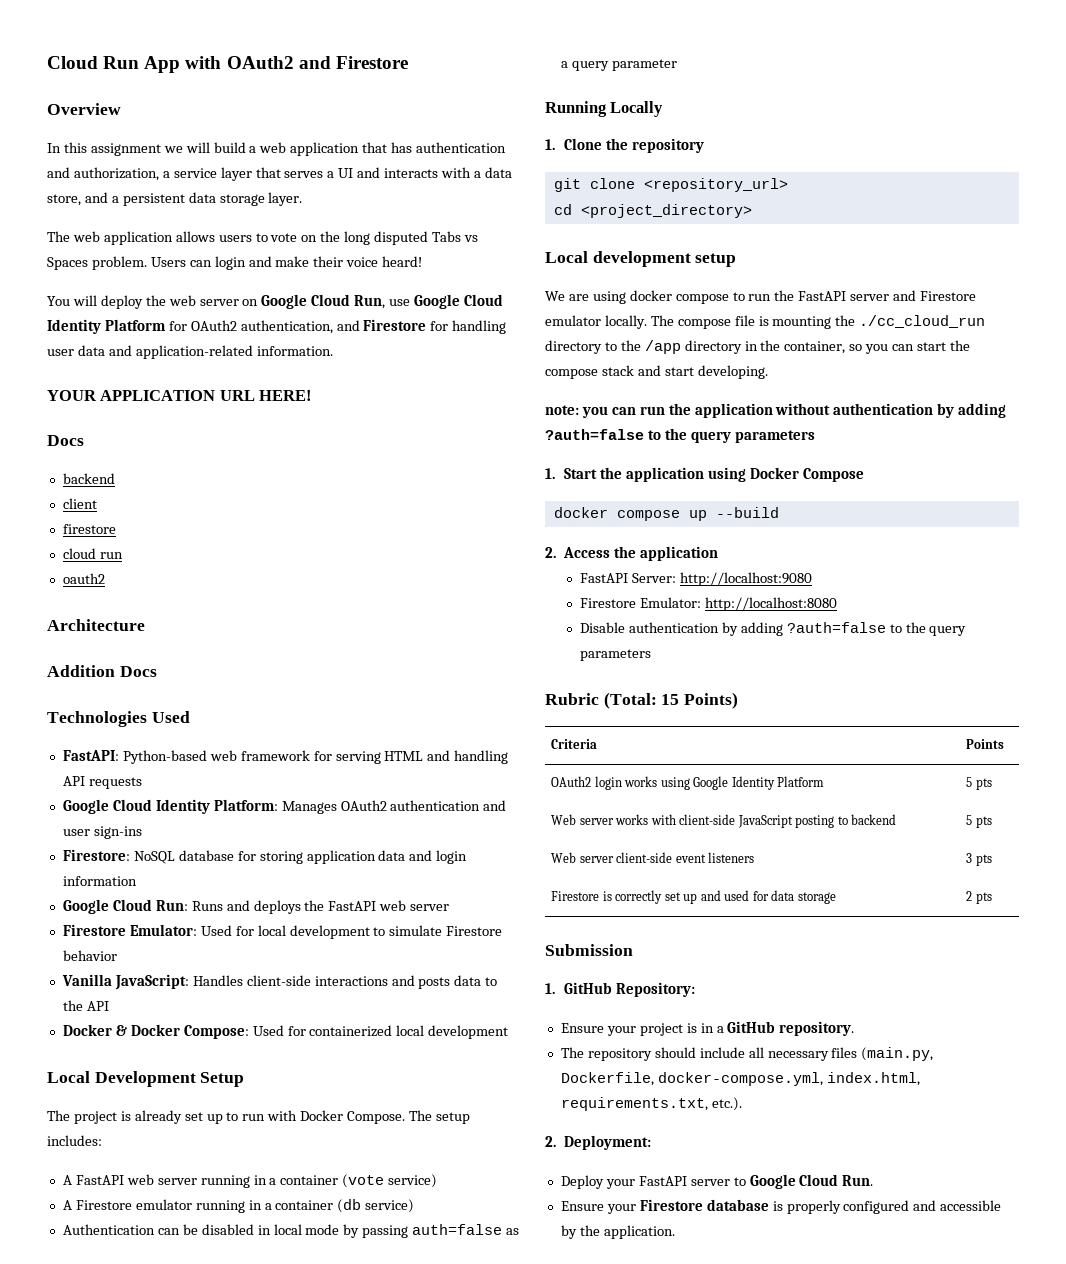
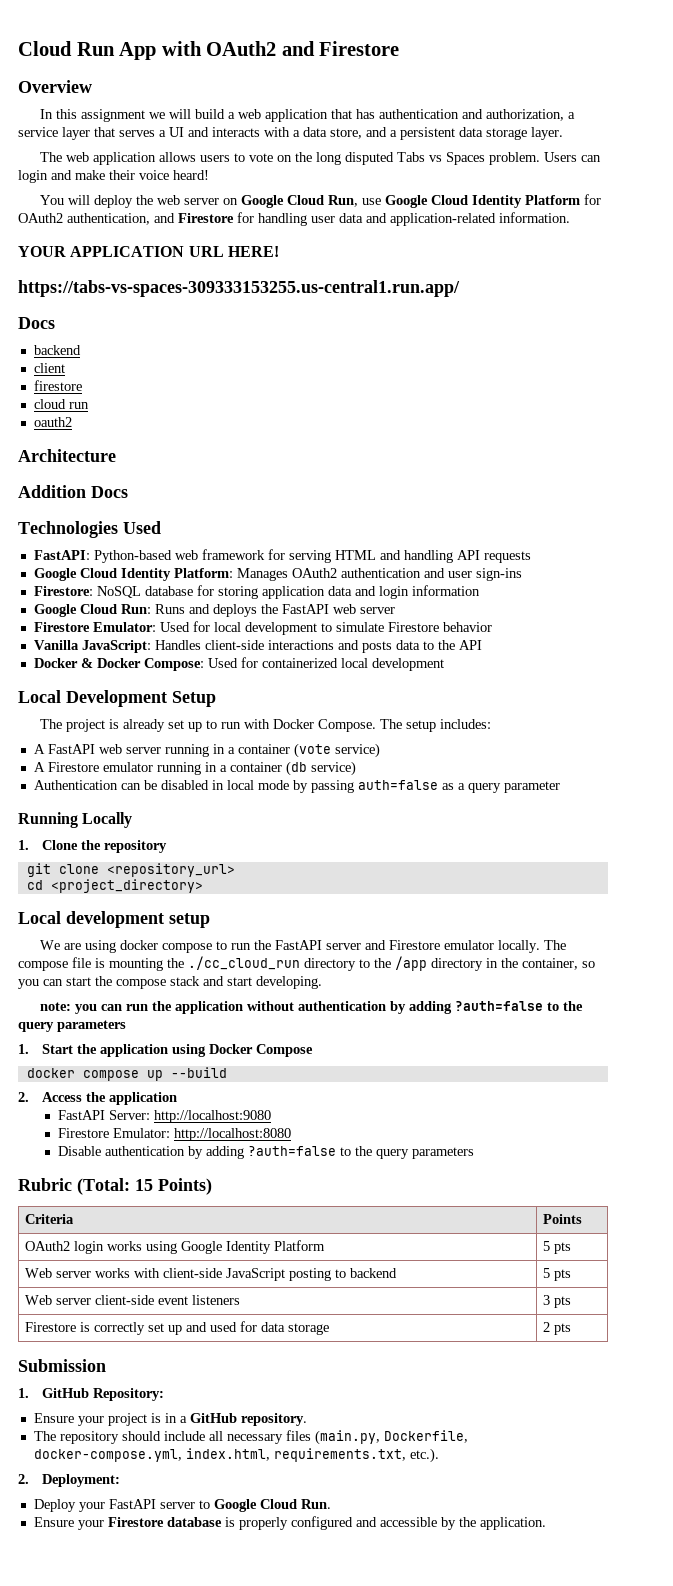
+ https://tabs-vs-spaces-309333153255.us-central1.run.app/

